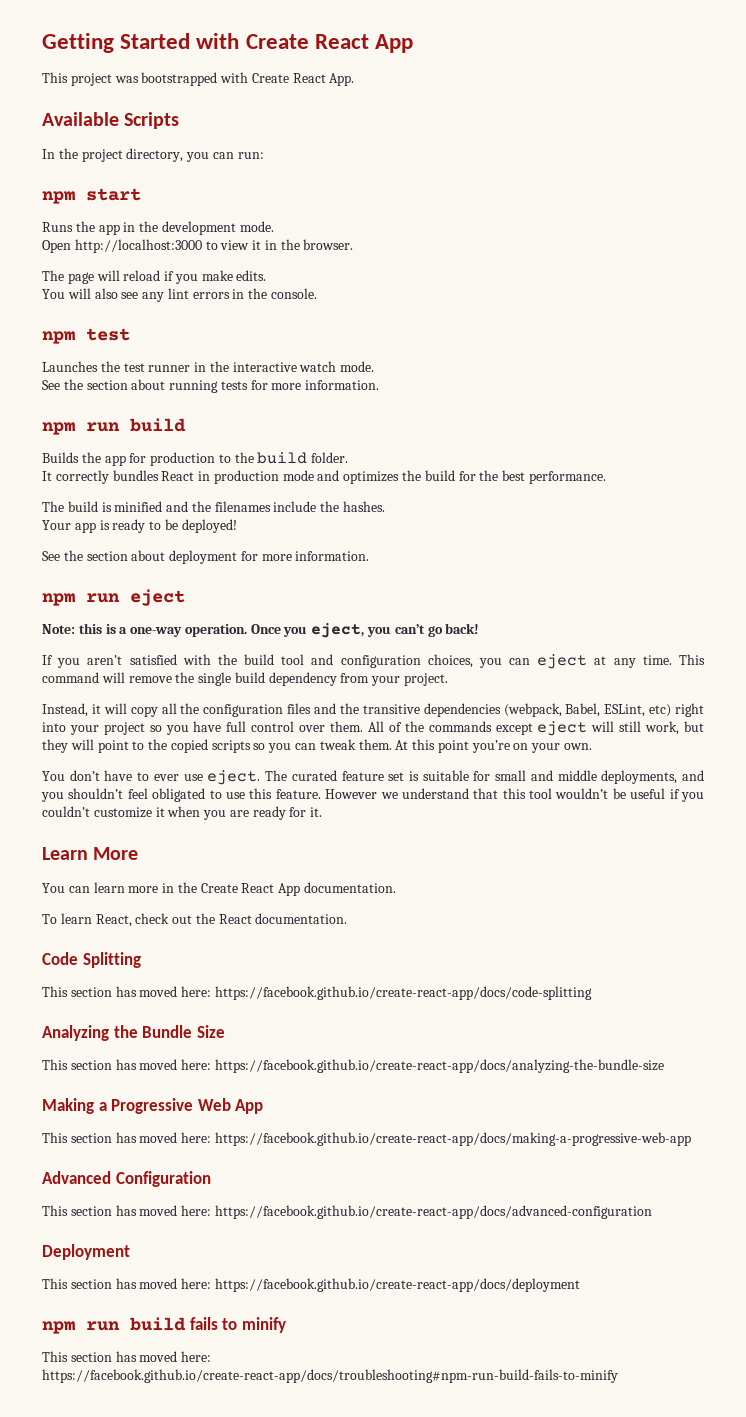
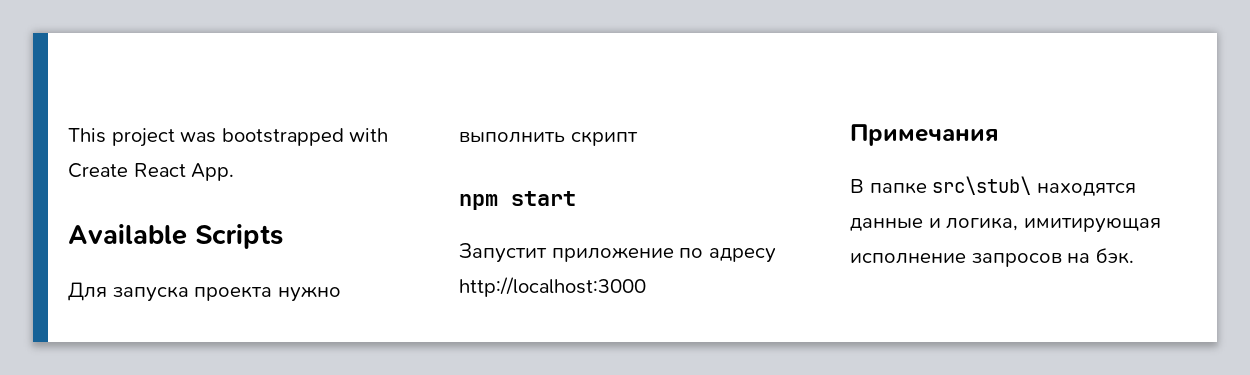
- Getting Started with Create React App
- In the project directory, you can run:
+ Для запуска проекта нужно выполнить скрипт
  npm start
- Runs the app in the development mode.
- Open http://localhost:3000 to view it in the browser.
- The page will reload if you make edits.
- You will also see any lint errors in the console.
- npm test
- Launches the test runner in the interactive watch mode.
- See the section about running tests for more information.
- npm run build
- Builds the app for production to the build folder.
- It correctly bundles React in production mode and optimizes the build for the best performance.
- The build is minified and the filenames include the hashes.
- Your app is ready to be deployed!
- See the section about deployment for more information.
- npm run eject
- Note: this is a one-way operation. Once you eject, you can’t go back!
- If you aren’t satisfied with the build tool and configuration choices, you can eject at any time. This command will remove the single build dependency from your project.
- Instead, it will copy all the configuration files and the transitive dependencies (webpack, Babel, ESLint, etc) right into your project so you have full control over them. All of the commands except eject will still work, but they will point to the copied scripts so you can tweak them. At this point you’re on your own.
- You don’t have to ever use eject. The curated feature set is suitable for small and middle deployments, and you shouldn’t feel obligated to use this feature. However we understand that this tool wouldn’t be useful if you couldn’t customize it when you are ready for it.
- Learn More
- You can learn more in the Create React App documentation.
- To learn React, check out the React documentation.
- Code Splitting
- This section has moved here: https://facebook.github.io/create-react-app/docs/code-splitting
- Analyzing the Bundle Size
- This section has moved here: https://facebook.github.io/create-react-app/docs/analyzing-the-bundle-size
- Making a Progressive Web App
- This section has moved here: https://facebook.github.io/create-react-app/docs/making-a-progressive-web-app
- Advanced Configuration
- This section has moved here: https://facebook.github.io/create-react-app/docs/advanced-configuration
- Deployment
- This section has moved here: https://facebook.github.io/create-react-app/docs/deployment
- npm run build fails to minify
- This section has moved here: https://facebook.github.io/create-react-app/docs/troubleshooting#npm-run-build-fails-to-minify
+ Запустит приложение по адресу http://localhost:3000
+ Примечания
+ В папке src\stub\ находятся данные и логика, имитирующая исполнение запросов на бэк.

